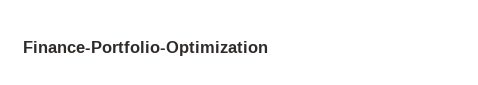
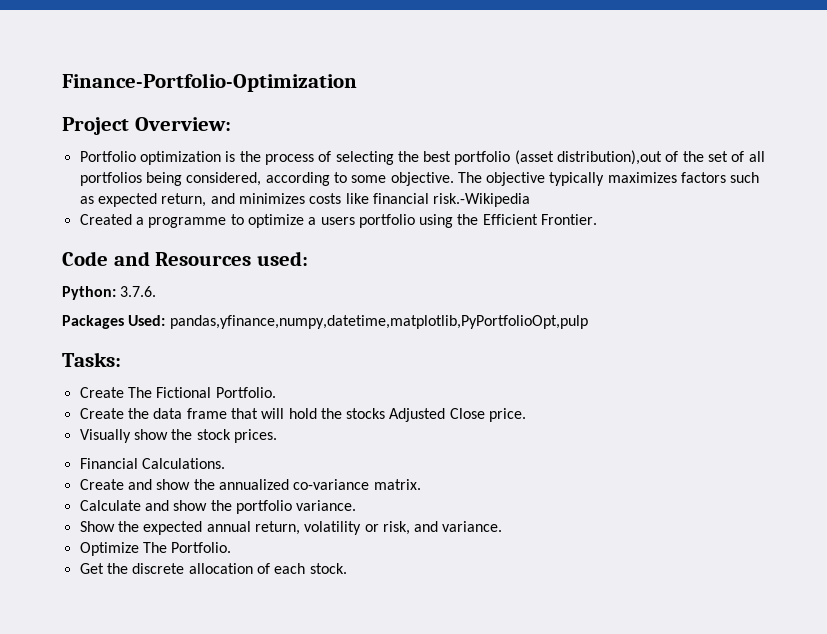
+ Project Overview:
+ Portfolio optimization is the process of selecting the best portfolio (asset distribution),out of the set of all portfolios being considered, according to some objective. The objective typically maximizes factors such as expected return, and minimizes costs like financial risk.-Wikipedia
+ Created a programme to optimize a users portfolio using the Efficient Frontier.
+ Code and Resources used:
+ Python: 3.7.6.
+ Packages Used: pandas,yfinance,numpy,datetime,matplotlib,PyPortfolioOpt,pulp
+ Tasks:
+ Create The Fictional Portfolio.
+ Create the data frame that will hold the stocks Adjusted Close price.
+ Visually show the stock prices.
+ Financial Calculations.
+ Create and show the annualized co-variance matrix.
+ Calculate and show the portfolio variance.
+ Show the expected annual return, volatility or risk, and variance.
+ Optimize The Portfolio.
+ Get the discrete allocation of each stock.

